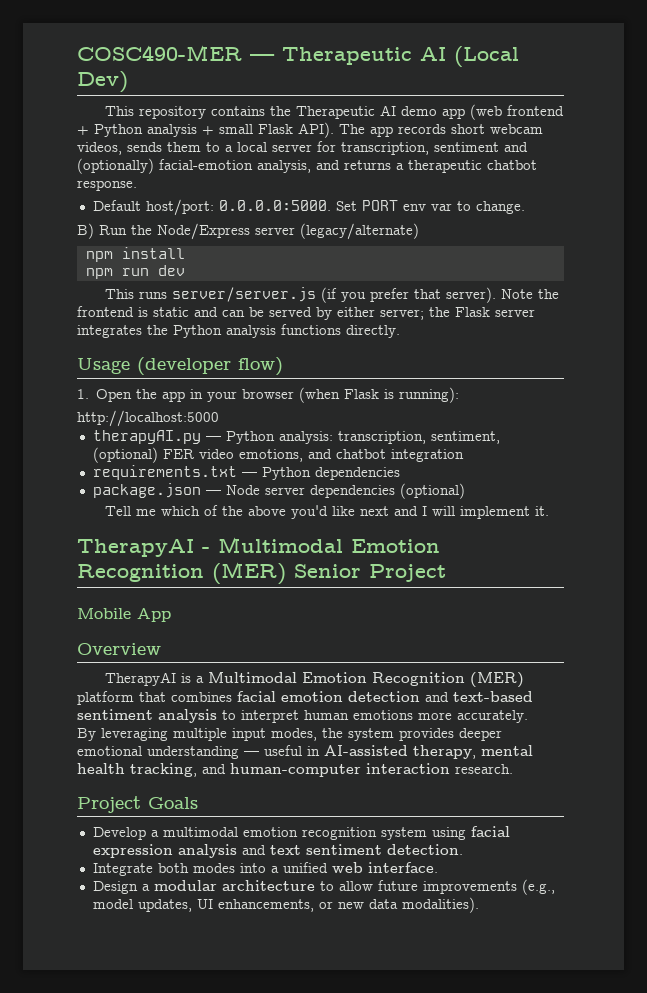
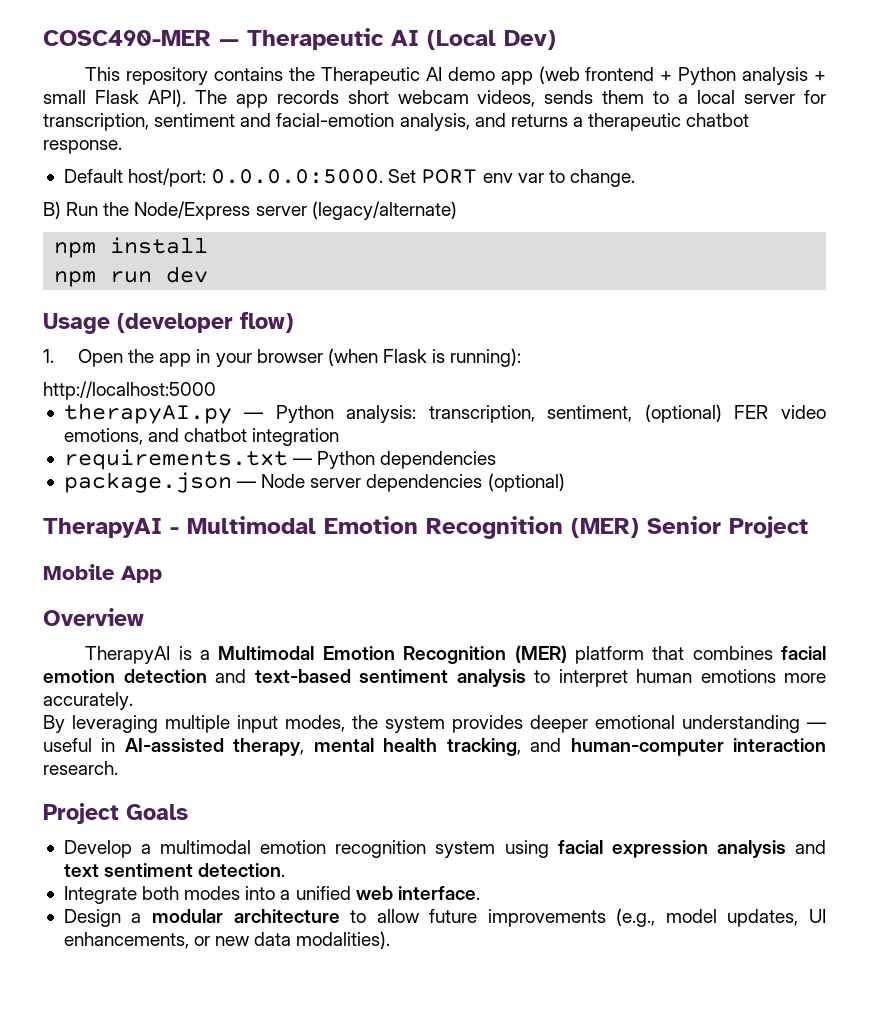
- The app records short webcam videos, sends them to a local server for transcription, sentiment and (optionally) facial-emotion analysis, and returns a therapeutic chatbot response.
+ The app records short webcam videos, sends them to a local server for transcription, sentiment and facial-emotion analysis, and returns a therapeutic chatbot response.
- This runs server/server.js (if you prefer that server). Note the frontend is static and can be served by either server; the Flask server integrates the Python analysis functions directly.
- Tell me which of the above you'd like next and I will implement it.

